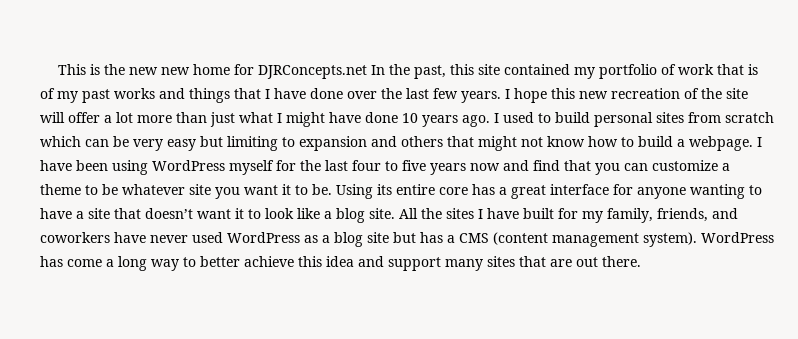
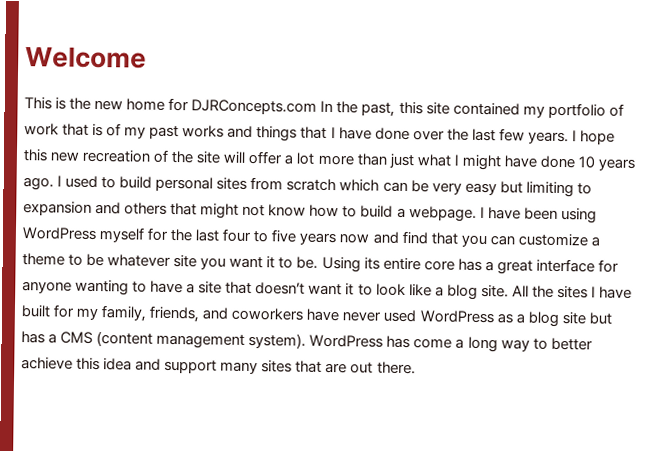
+ Welcome
- This is the new new home for DJRConcepts.net In the past, this site contained my portfolio of work that is of my past works and things that I have done over the last few years.
+ This is the new home for DJRConcepts.com In the past, this site contained my portfolio of work that is of my past works and things that I have done over the last few years.

